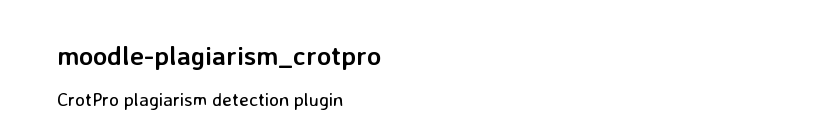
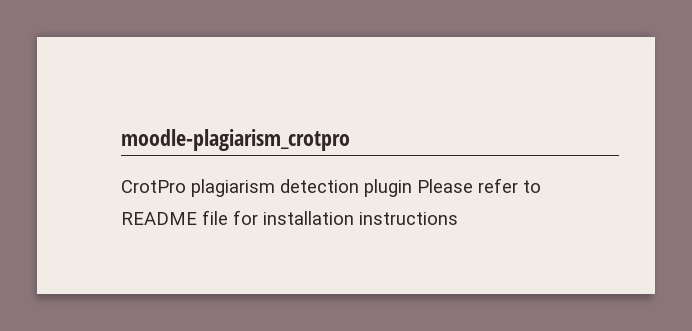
- CrotPro plagiarism detection plugin
+ CrotPro plagiarism detection plugin Please refer to README file for installation instructions

